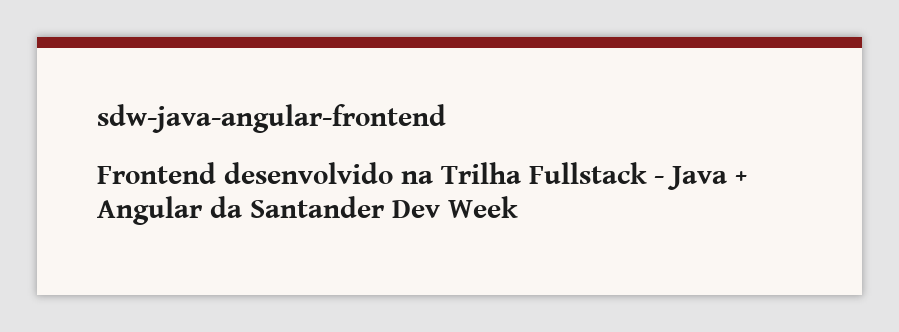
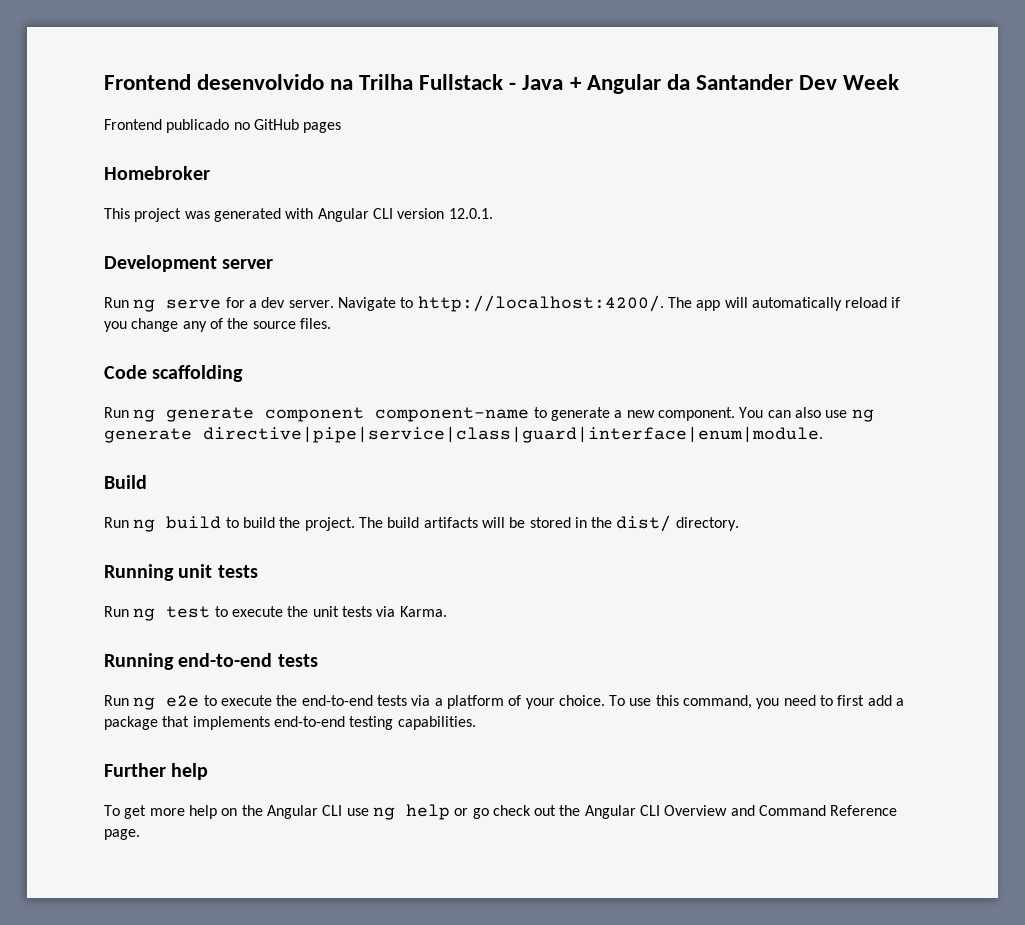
- sdw-java-angular-frontend
+ Frontend publicado no GitHub pages
+ Homebroker
+ This project was generated with Angular CLI version 12.0.1.
+ Development server
+ Run ng serve for a dev server. Navigate to http://localhost:4200/. The app will automatically reload if you change any of the source files.
+ Code scaffolding
+ Run ng generate component component-name to generate a new component. You can also use ng generate directive|pipe|service|class|guard|interface|enum|module.
+ Build
+ Run ng build to build the project. The build artifacts will be stored in the dist/ directory.
+ Running unit tests
+ Run ng test to execute the unit tests via Karma.
+ Running end-to-end tests
+ Run ng e2e to execute the end-to-end tests via a platform of your choice. To use this command, you need to first add a package that implements end-to-end testing capabilities.
+ Further help
+ To get more help on the Angular CLI use ng help or go check out the Angular CLI Overview and Command Reference page.

